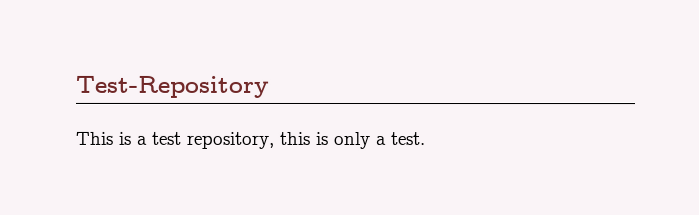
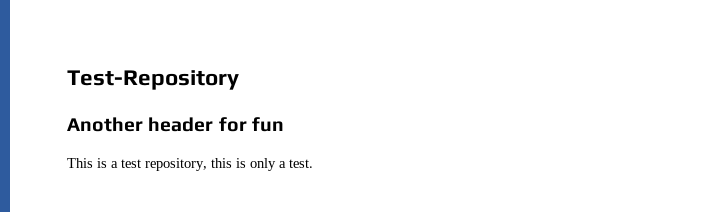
+ Another header for fun

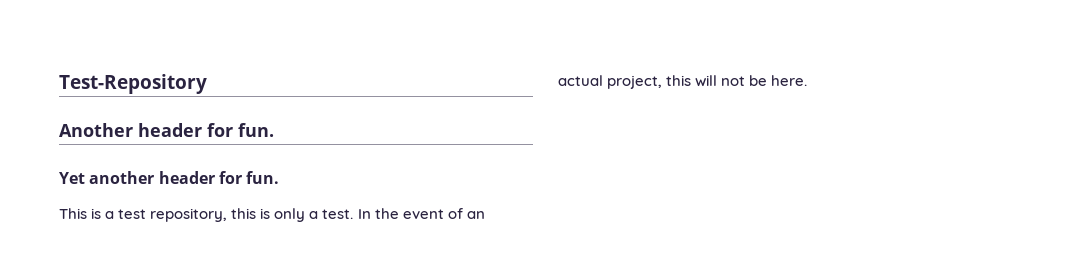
- Another header for fun
+ Another header for fun.
+ Yet another header for fun.
+ In the event of an actual project, this will not be here.

